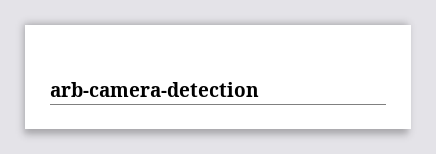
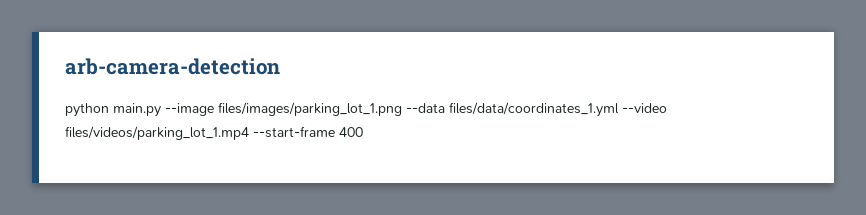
+ python main.py --image files/images/parking_lot_1.png --data files/data/coordinates_1.yml --video files/videos/parking_lot_1.mp4 --start-frame 400

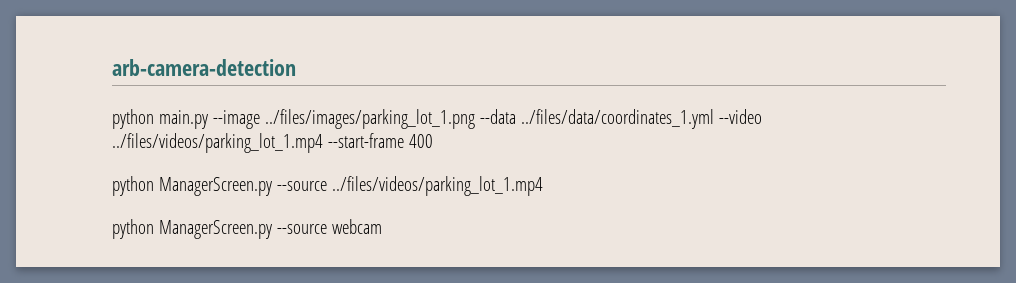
- python main.py --image files/images/parking_lot_1.png --data files/data/coordinates_1.yml --video files/videos/parking_lot_1.mp4 --start-frame 400
+ python main.py --image ../files/images/parking_lot_1.png --data ../files/data/coordinates_1.yml --video ../files/videos/parking_lot_1.mp4 --start-frame 400
+ python ManagerScreen.py --source ../files/videos/parking_lot_1.mp4
+ python ManagerScreen.py --source webcam

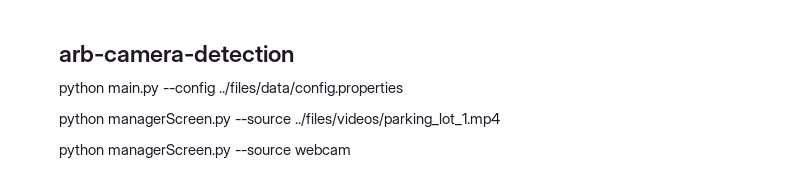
- python main.py --image ../files/images/parking_lot_1.png --data ../files/data/coordinates_1.yml --video ../files/videos/parking_lot_1.mp4 --start-frame 400
- python ManagerScreen.py --source ../files/videos/parking_lot_1.mp4
+ python main.py --config ../files/data/config.properties
+ python managerScreen.py --source ../files/videos/parking_lot_1.mp4
- python ManagerScreen.py --source webcam
+ python managerScreen.py --source webcam

